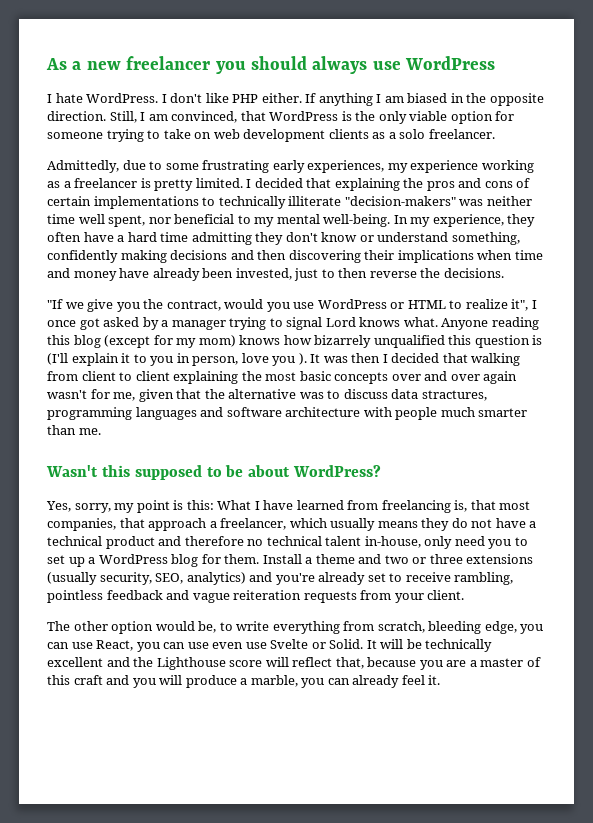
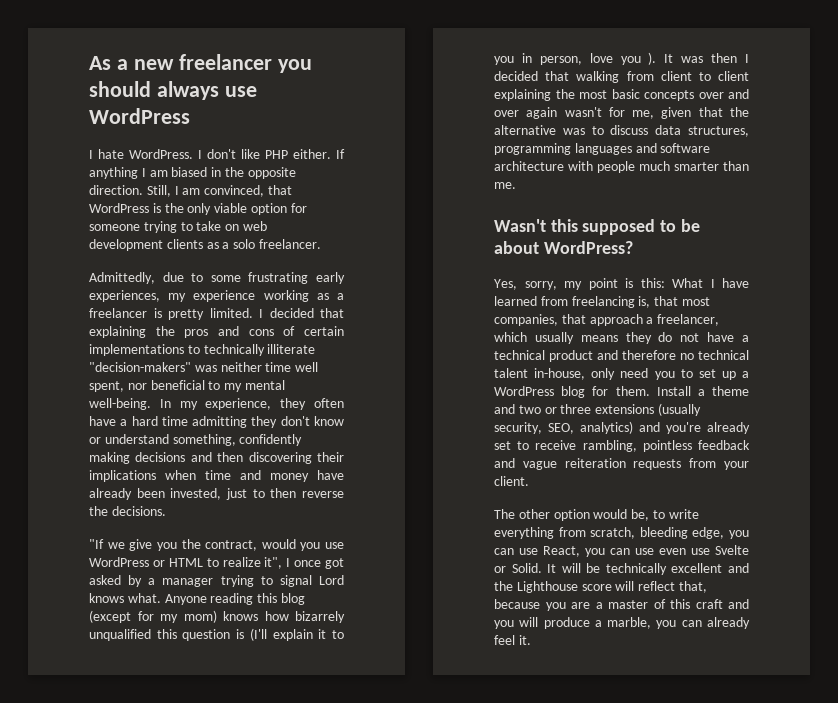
- It was then I decided that walking from client to client explaining the most basic concepts over and over again wasn't for me, given that the alternative was to discuss data stractures, programming languages and software architecture with people much smarter than me.
+ It was then I decided that walking from client to client explaining the most basic concepts over and over again wasn't for me, given that the alternative was to discuss data structures, programming languages and software architecture with people much smarter than me.

